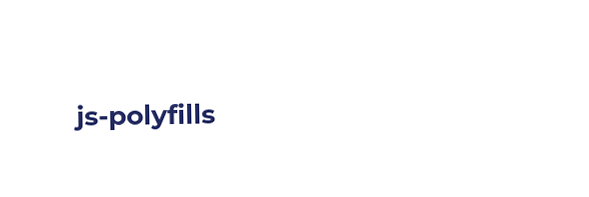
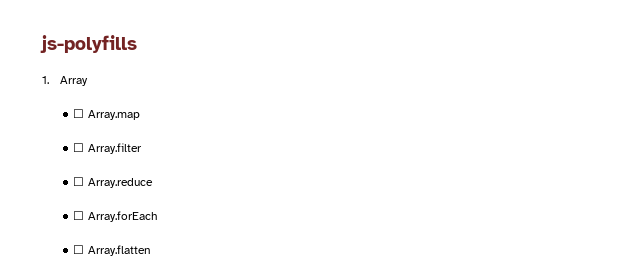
+ 1. Array
+ ☐ Array.map
+ ☐ Array.filter
+ ☐ Array.reduce
+ ☐ Array.forEach
+ ☐ Array.flatten

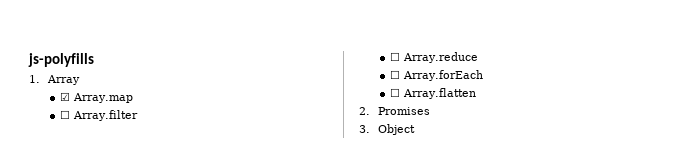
- ☐ Array.map
+ ☑ Array.map
+ 2. Promises
+ 3. Object

